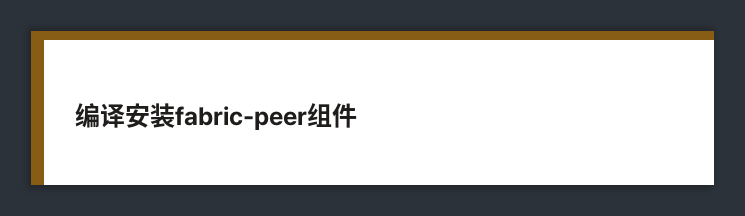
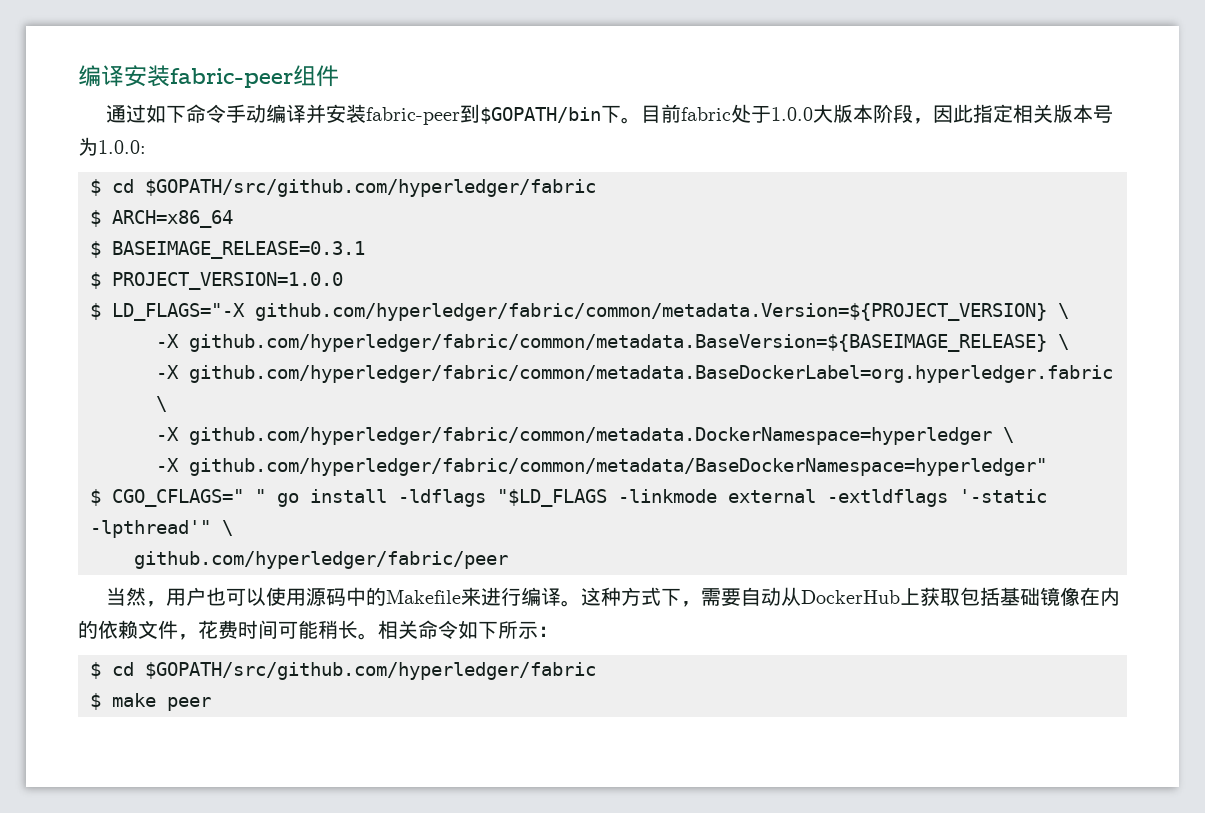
+ 通过如下命令手动编译并安装fabric-peer到$GOPATH/bin下。目前fabric处于1.0.0大版本阶段，因此指定相关版本号为1.0.0:
+ $ cd $GOPATH/src/github.com/hyperledger/fabric
+ $ ARCH=x86_64
+ $ BASEIMAGE_RELEASE=0.3.1
+ $ PROJECT_VERSION=1.0.0
+ $ LD_FLAGS="-X github.com/hyperledger/fabric/common/metadata.Version=${PROJECT_VERSION} \
+ -X github.com/hyperledger/fabric/common/metadata.BaseVersion=${BASEIMAGE_RELEASE} \
+ -X github.com/hyperledger/fabric/common/metadata.BaseDockerLabel=org.hyperledger.fabric \
+ -X github.com/hyperledger/fabric/common/metadata.DockerNamespace=hyperledger \
+ -X github.com/hyperledger/fabric/common/metadata/BaseDockerNamespace=hyperledger"
+ $ CGO_CFLAGS=" " go install -ldflags "$LD_FLAGS -linkmode external -extldflags '-static -lpthread'" \
+ github.com/hyperledger/fabric/peer
+ 当然，用户也可以使用源码中的Makefile来进行编译。这种方式下，需要自动从DockerHub上获取包括基础镜像在内的依赖文件，花费时间可能稍长。相关命令如下所示：
+ $ cd $GOPATH/src/github.com/hyperledger/fabric
+ $ make peer

